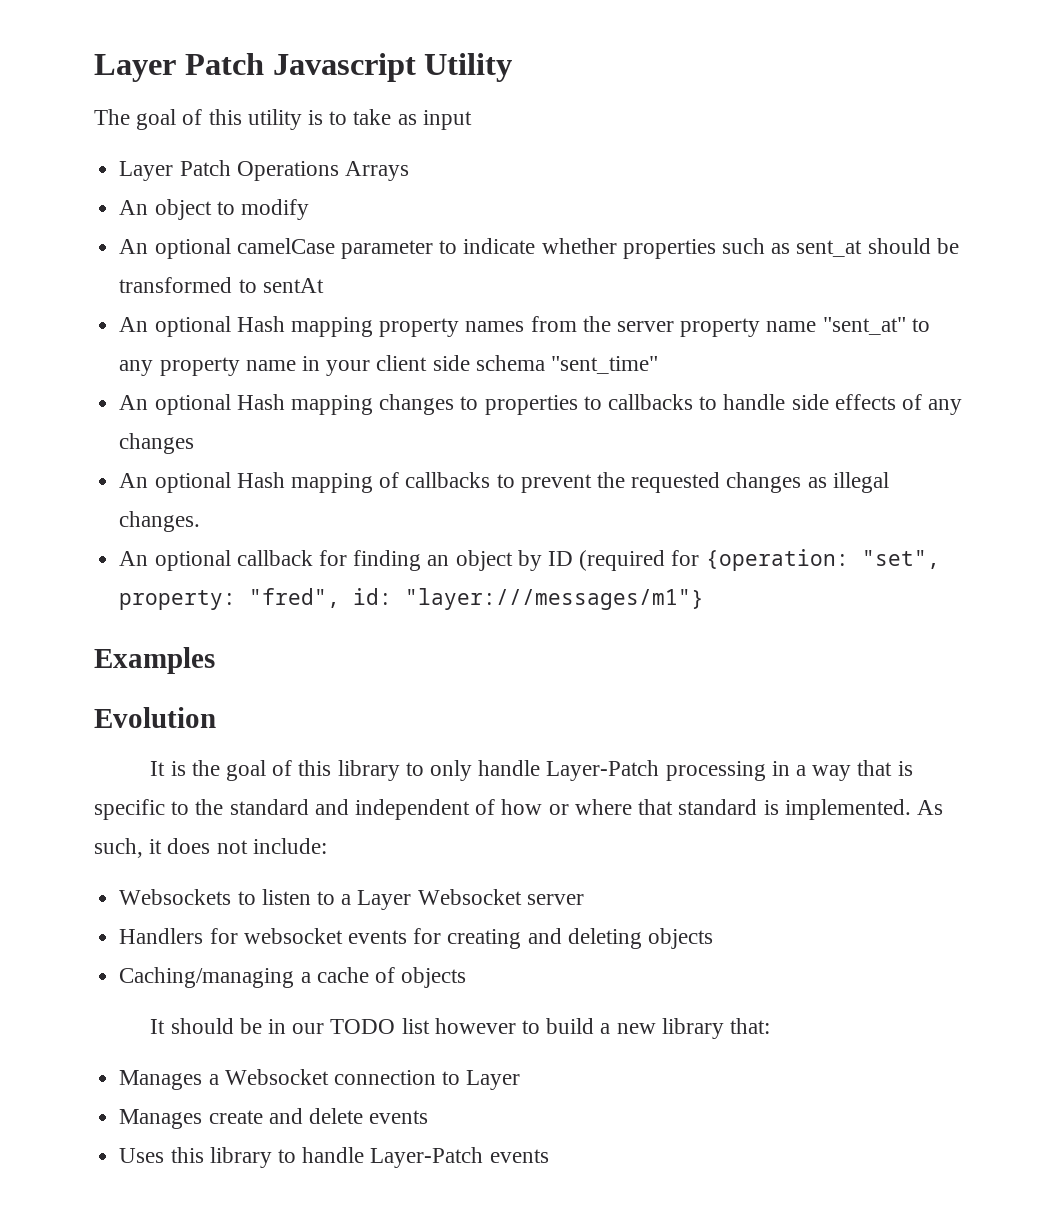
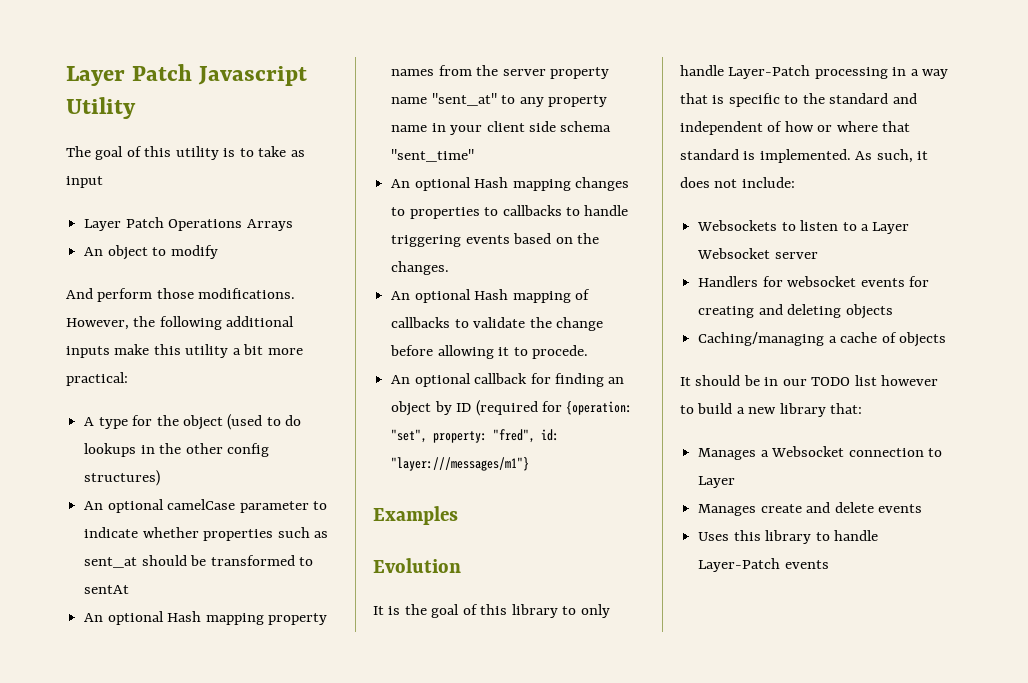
+ And perform those modifications. However, the following additional inputs make this utility a bit more practical:
+ A type for the object (used to do lookups in the other config structures)
- An optional Hash mapping changes to properties to callbacks to handle side effects of any changes
+ An optional Hash mapping changes to properties to callbacks to handle triggering events based on the changes.
- An optional Hash mapping of callbacks to prevent the requested changes as illegal changes.
+ An optional Hash mapping of callbacks to validate the change before allowing it to procede.

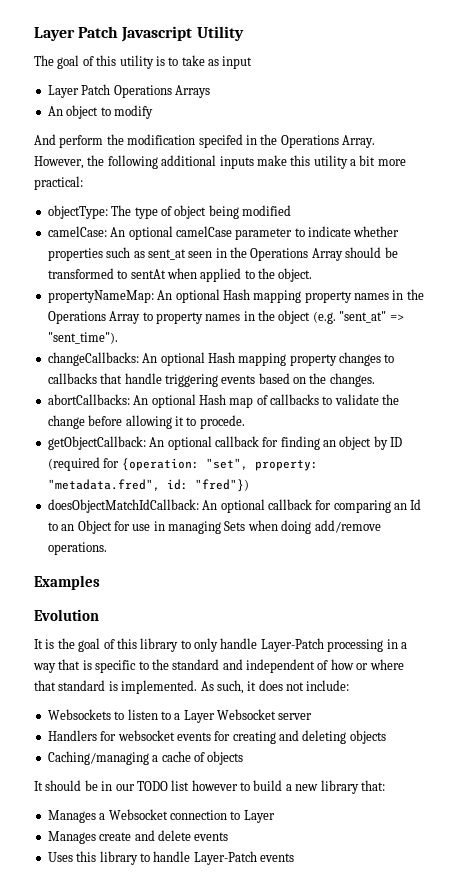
- And perform those modifications.
+ And perform the modification specifed in the Operations Array.
- A type for the object (used to do lookups in the other config structures)
- An optional camelCase parameter to indicate whether properties such as sent_at should be transformed to sentAt
- An optional Hash mapping property names from the server property name "sent_at" to any property name in your client side schema "sent_time"
- An optional Hash mapping changes to properties to callbacks to handle triggering events based on the changes.
+ objectType: The type of object being modified
+ camelCase: An optional camelCase parameter to indicate whether properties such as sent_at seen in the Operations Array should be transformed to sentAt when applied to the object.
+ propertyNameMap: An optional Hash mapping property names in the Operations Array to property names in the object (e.g. "sent_at" => "sent_time").
+ changeCallbacks: An optional Hash mapping property changes to callbacks that handle triggering events based on the changes.
- An optional Hash mapping of callbacks to validate the change before allowing it to procede.
+ abortCallbacks: An optional Hash map of callbacks to validate the change before allowing it to procede.
- An optional callback for finding an object by ID (required for {operation: "set", property: "fred", id: "layer:///messages/m1"}
+ getObjectCallback: An optional callback for finding an object by ID (required for {operation: "set", property: "metadata.fred", id: "fred"})
+ doesObjectMatchIdCallback: An optional callback for comparing an Id to an Object for use in managing Sets when doing add/remove operations.

